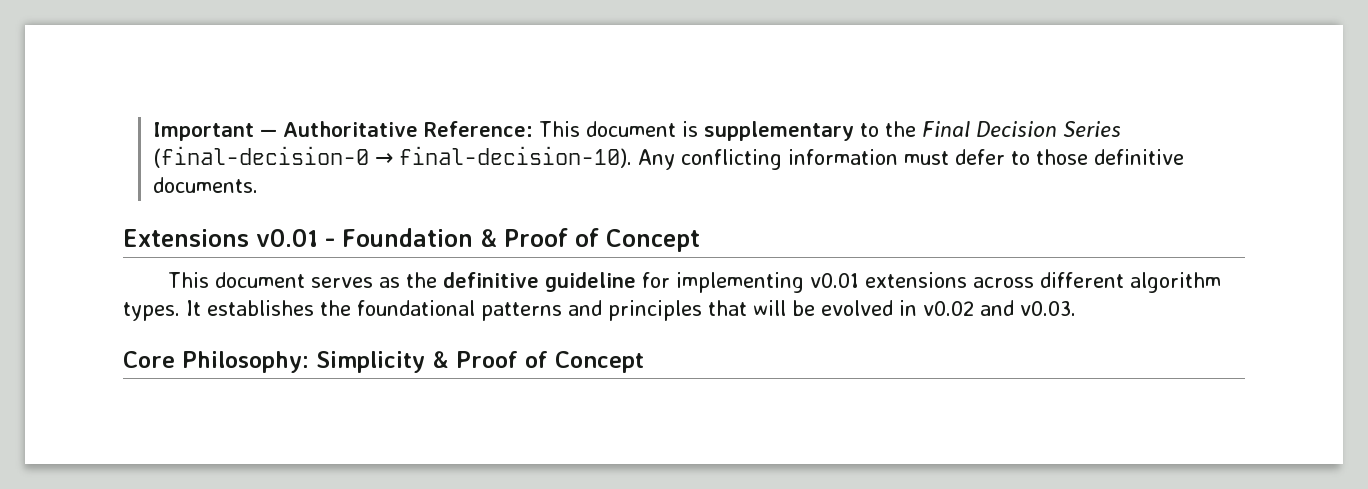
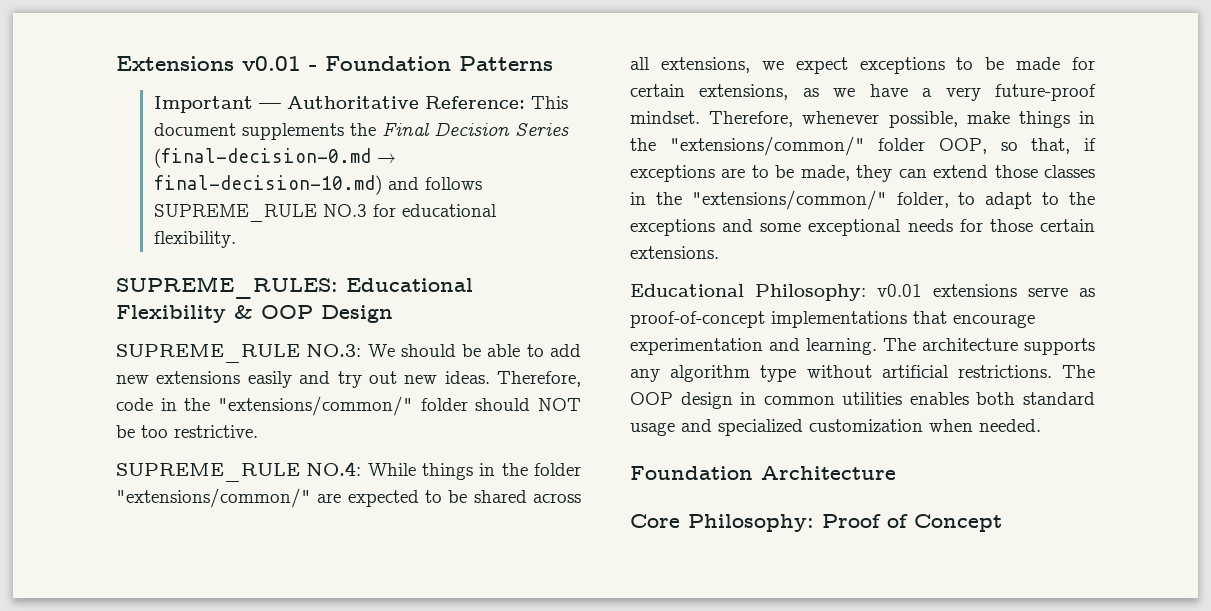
+ Extensions v0.01 - Foundation Patterns
- Important — Authoritative Reference: This document is supplementary to the Final Decision Series (final-decision-0 → final-decision-10). Any conflicting information must defer to those definitive documents.
- Extensions v0.01 - Foundation & Proof of Concept
- This document serves as the definitive guideline for implementing v0.01 extensions across different algorithm types. It establishes the foundational patterns and principles that will be evolved in v0.02 and v0.03.
- Core Philosophy: Simplicity & Proof of Concept
+ Important — Authoritative Reference: This document supplements the Final Decision Series (final-decision-0.md → final-decision-10.md) and follows SUPREME_RULE NO.3 for educational flexibility.
+ SUPREME_RULES: Educational Flexibility & OOP Design
+ SUPREME_RULE NO.3: We should be able to add new extensions easily and try out new ideas. Therefore, code in the "extensions/common/" folder should NOT be too restrictive.
+ SUPREME_RULE NO.4: While things in the folder "extensions/common/" are expected to be shared across all extensions, we expect exceptions to be made for certain extensions, as we have a very future-proof mindset. Therefore, whenever possible, make things in the "extensions/common/" folder OOP, so that, if exceptions are to be made, they can extend those classes in the "extensions/common/" folder, to adapt to the exceptions and some exceptional needs for those certain extensions.
+ Educational Philosophy: v0.01 extensions serve as proof-of-concept implementations that encourage experimentation and learning. The architecture supports any algorithm type without artificial restrictions. The OOP design in common utilities enables both standard usage and specialized customization when needed.
+ Foundation Architecture
+ Core Philosophy: Proof of Concept

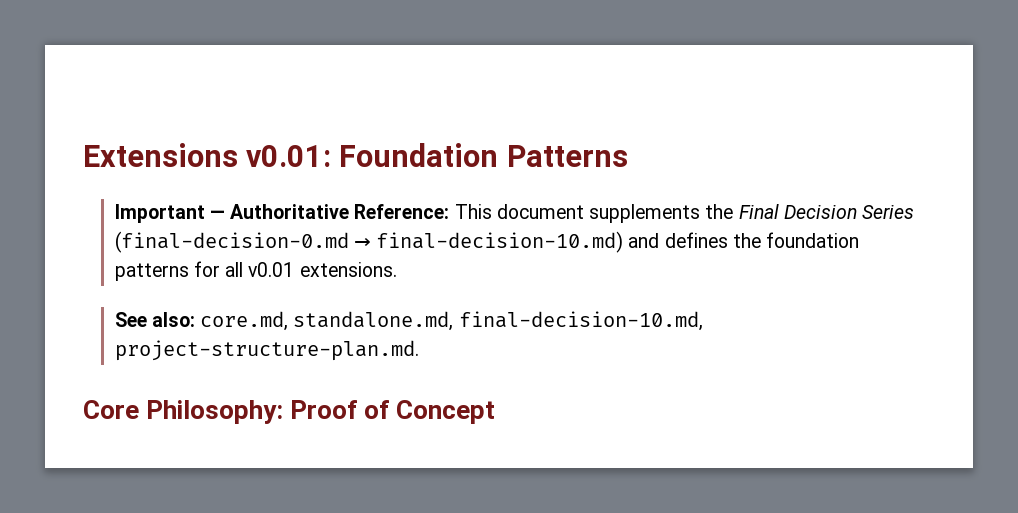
- Extensions v0.01 - Foundation Patterns
+ Extensions v0.01: Foundation Patterns
- Important — Authoritative Reference: This document supplements the Final Decision Series (final-decision-0.md → final-decision-10.md) and follows SUPREME_RULE NO.3 for educational flexibility.
- SUPREME_RULES: Educational Flexibility & OOP Design
- SUPREME_RULE NO.3: We should be able to add new extensions easily and try out new ideas. Therefore, code in the "extensions/common/" folder should NOT be too restrictive.
- SUPREME_RULE NO.4: While things in the folder "extensions/common/" are expected to be shared across all extensions, we expect exceptions to be made for certain extensions, as we have a very future-proof mindset. Therefore, whenever possible, make things in the "extensions/common/" folder OOP, so that, if exceptions are to be made, they can extend those classes in the "extensions/common/" folder, to adapt to the exceptions and some exceptional needs for those certain extensions.
- Educational Philosophy: v0.01 extensions serve as proof-of-concept implementations that encourage experimentation and learning. The architecture supports any algorithm type without artificial restrictions. The OOP design in common utilities enables both standard usage and specialized customization when needed.
- Foundation Architecture
+ Important — Authoritative Reference: This document supplements the Final Decision Series (final-decision-0.md → final-decision-10.md) and defines the foundation patterns for all v0.01 extensions.
+ See also: core.md, standalone.md, final-decision-10.md, project-structure-plan.md.

